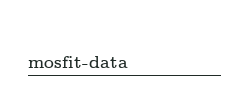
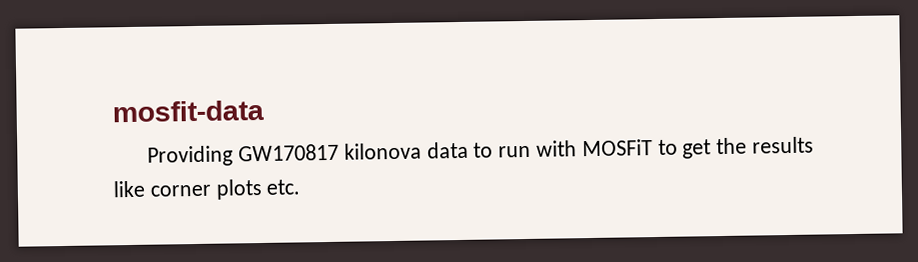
+ Providing GW170817 kilonova data to run with MOSFiT to get the results like corner plots etc.

